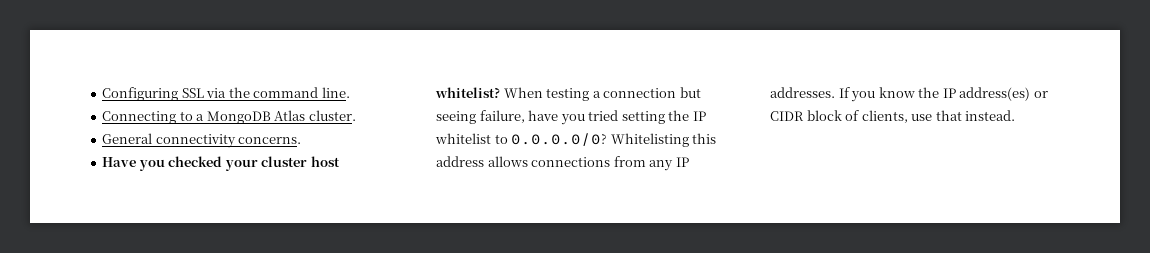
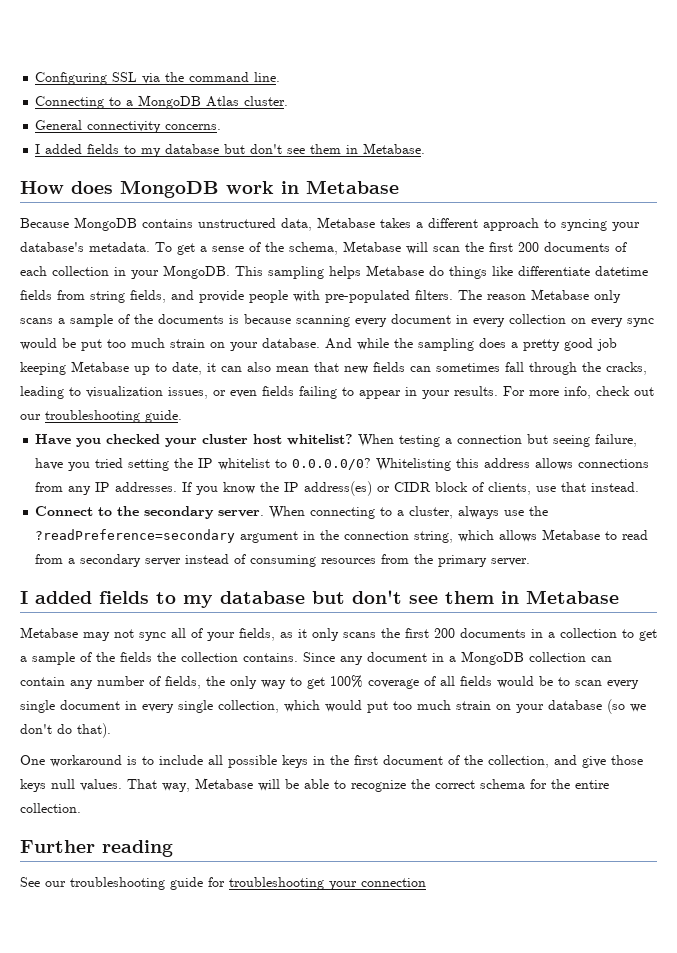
+ I added fields to my database but don't see them in Metabase.
+ How does MongoDB work in Metabase
+ Because MongoDB contains unstructured data, Metabase takes a different approach to syncing your database's metadata. To get a sense of the schema, Metabase will scan the first 200 documents of each collection in your MongoDB. This sampling helps Metabase do things like differentiate datetime fields from string fields, and provide people with pre-populated filters. The reason Metabase only scans a sample of the documents is because scanning every document in every collection on every sync would be put too much strain on your database. And while the sampling does a pretty good job keeping Metabase up to date, it can also mean that new fields can sometimes fall through the cracks, leading to visualization issues, or even fields failing to appear in your results. For more info, check out our troubleshooting guide.
+ Connect to the secondary server. When connecting to a cluster, always use the ?readPreference=secondary argument in the connection string, which allows Metabase to read from a secondary server instead of consuming resources from the primary server.
+ I added fields to my database but don't see them in Metabase
+ Metabase may not sync all of your fields, as it only scans the first 200 documents in a collection to get a sample of the fields the collection contains. Since any document in a MongoDB collection can contain any number of fields, the only way to get 100% coverage of all fields would be to scan every single document in every single collection, which would put too much strain on your database (so we don't do that).
+ One workaround is to include all possible keys in the first document of the collection, and give those keys null values. That way, Metabase will be able to recognize the correct schema for the entire collection.
+ Further reading
+ See our troubleshooting guide for troubleshooting your connection

